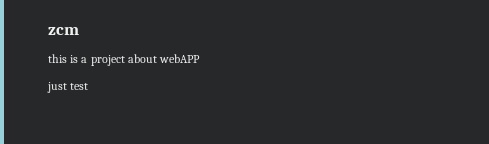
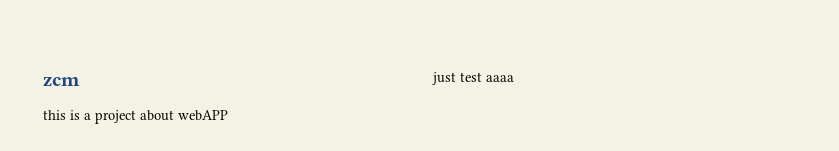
- just test
+ just test aaaa

